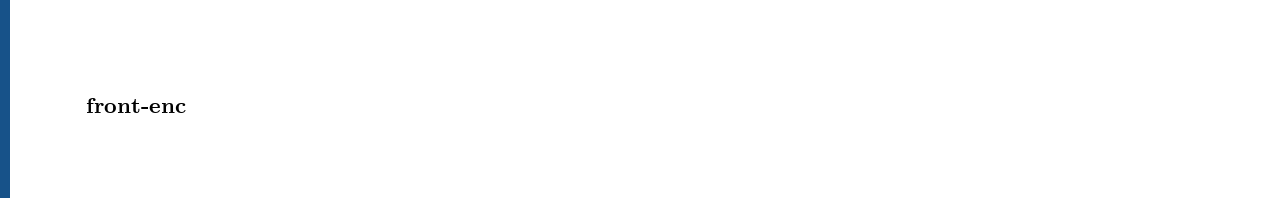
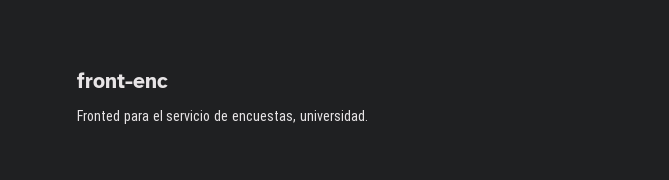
+ Fronted para el servicio de encuestas, universidad.

